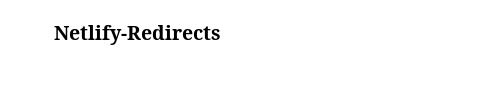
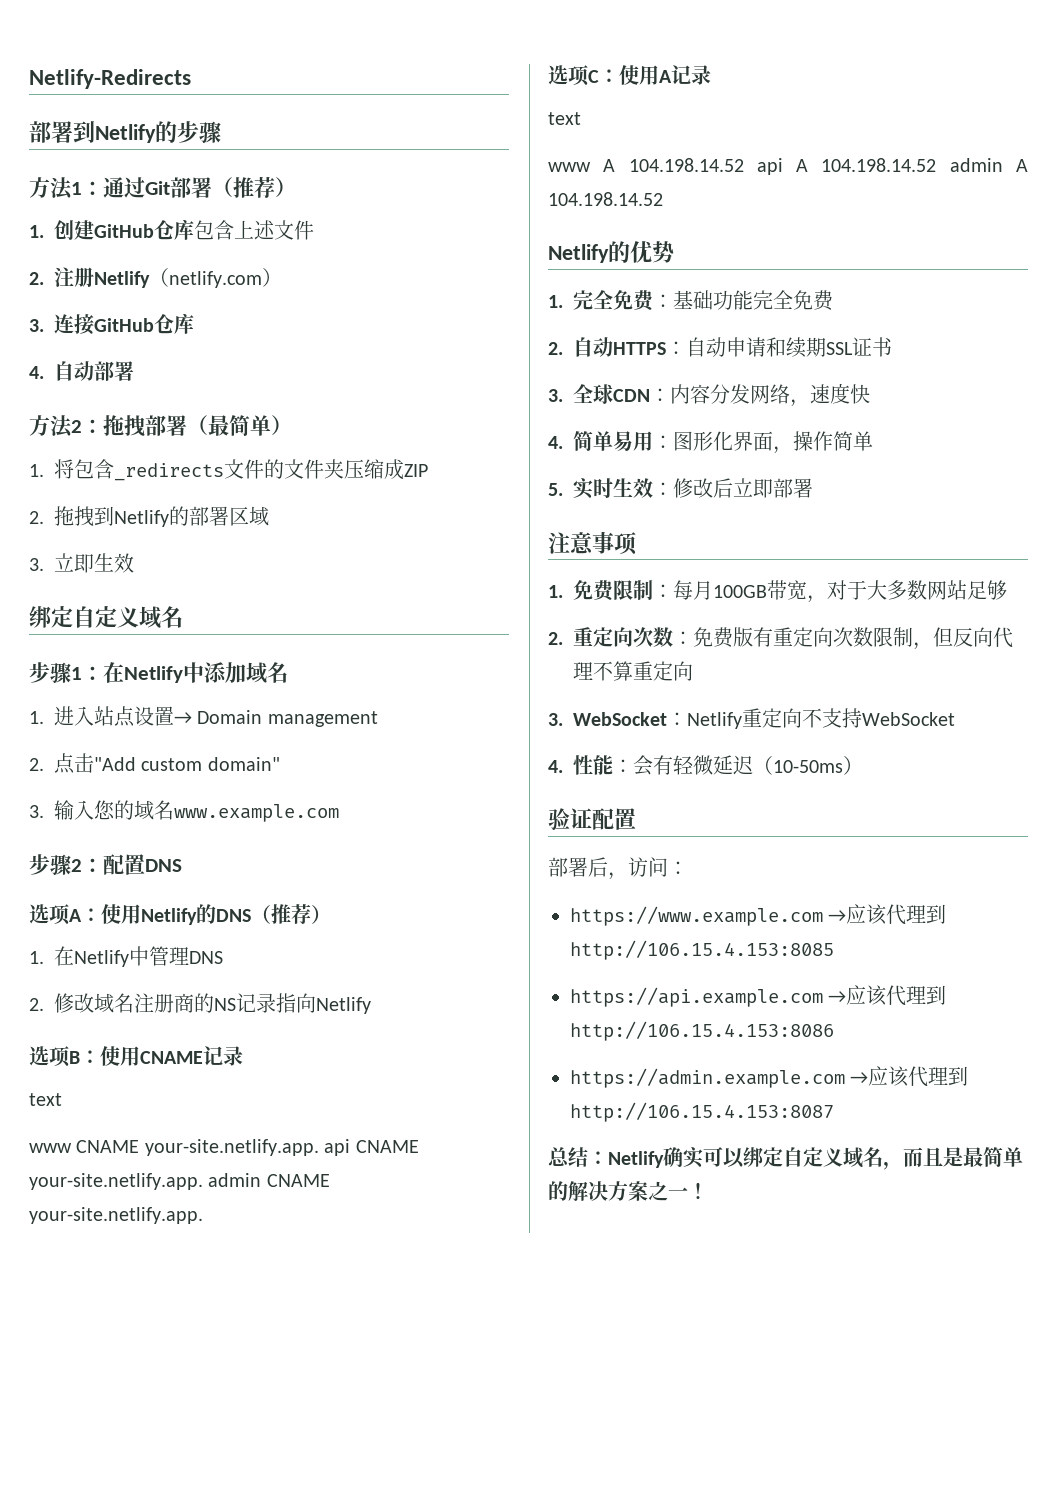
+ 部署到Netlify的步骤
+ 方法1：通过Git部署（推荐）
+ 1.创建GitHub仓库包含上述文件
+ 2.注册Netlify（netlify.com）
+ 3.连接GitHub仓库
+ 4.自动部署
+ 方法2：拖拽部署（最简单）
+ 1.将包含_redirects文件的文件夹压缩成ZIP
+ 2.拖拽到Netlify的部署区域
+ 3.立即生效
+ 绑定自定义域名
+ 步骤1：在Netlify中添加域名
+ 1.进入站点设置→ Domain management
+ 2.点击"Add custom domain"
+ 3.输入您的域名www.example.com
+ 步骤2：配置DNS
+ 选项A：使用Netlify的DNS（推荐）
+ 1.在Netlify中管理DNS
+ 2.修改域名注册商的NS记录指向Netlify
+ 选项B：使用CNAME记录
+ text
+ www CNAME your-site.netlify.app. api CNAME your-site.netlify.app. admin CNAME your-site.netlify.app.
+ 选项C：使用A记录
+ text
+ www A 104.198.14.52 api A 104.198.14.52 admin A 104.198.14.52
+ Netlify的优势
+ 1.完全免费：基础功能完全免费
+ 2.自动HTTPS：自动申请和续期SSL证书
+ 3.全球CDN：内容分发网络，速度快
+ 4.简单易用：图形化界面，操作简单
+ 5.实时生效：修改后立即部署
+ 注意事项
+ 1.免费限制：每月100GB带宽，对于大多数网站足够
+ 2.重定向次数：免费版有重定向次数限制，但反向代理不算重定向
+ 3. WebSocket：Netlify重定向不支持WebSocket
+ 4.性能：会有轻微延迟（10-50ms）
+ 验证配置
+ 部署后，访问：
+ https://www.example.com →应该代理到http://106.15.4.153:8085
+ https://api.example.com →应该代理到http://106.15.4.153:8086
+ https://admin.example.com →应该代理到http://106.15.4.153:8087
+ 总结：Netlify确实可以绑定自定义域名，而且是最简单的解决方案之一！

